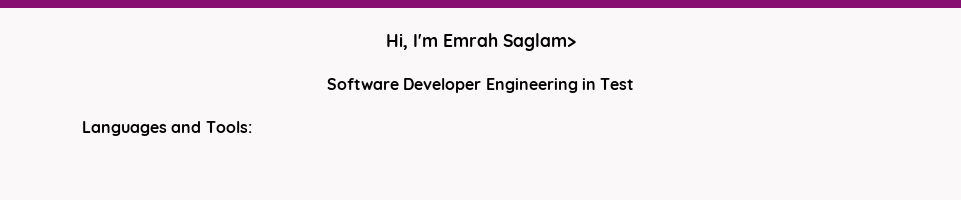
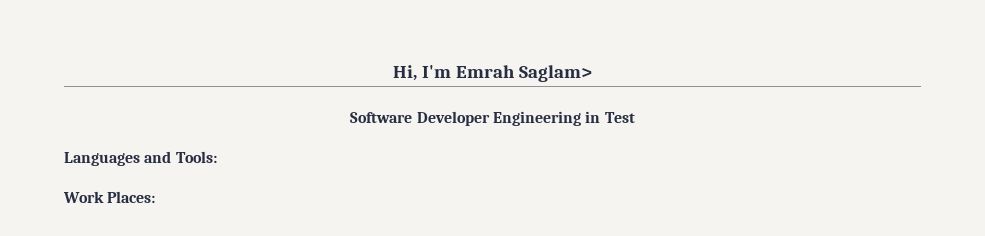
+ Work Places:

